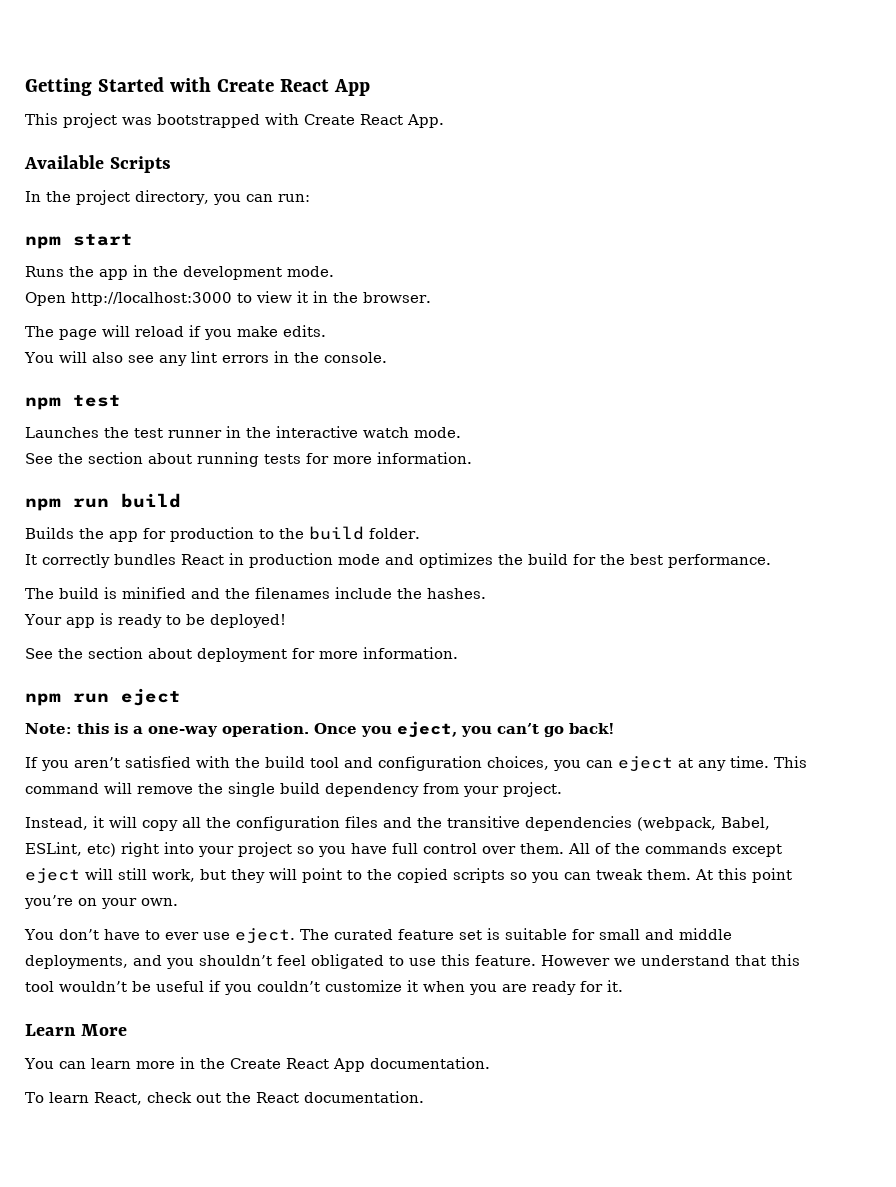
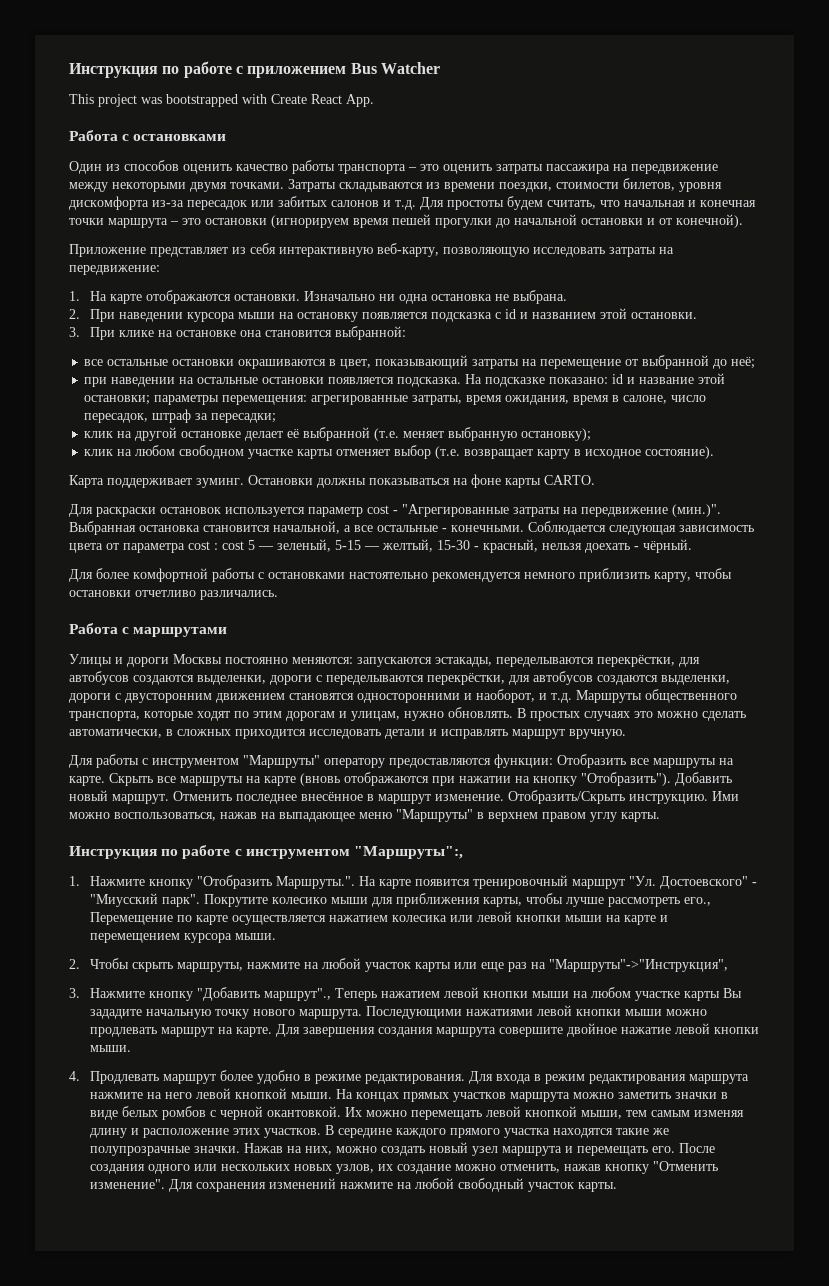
- Getting Started with Create React App
+ Инструкция по работе с приложением Bus Watcher
- Available Scripts
- In the project directory, you can run:
- npm start
- Runs the app in the development mode.
- Open http://localhost:3000 to view it in the browser.
- The page will reload if you make edits.
- You will also see any lint errors in the console.
- npm test
- Launches the test runner in the interactive watch mode.
- See the section about running tests for more information.
- npm run build
- Builds the app for production to the build folder.
- It correctly bundles React in production mode and optimizes the build for the best performance.
- The build is minified and the filenames include the hashes.
- Your app is ready to be deployed!
- See the section about deployment for more information.
- npm run eject
- Note: this is a one-way operation. Once you eject, you can’t go back!
- If you aren’t satisfied with the build tool and configuration choices, you can eject at any time. This command will remove the single build dependency from your project.
- Instead, it will copy all the configuration files and the transitive dependencies (webpack, Babel, ESLint, etc) right into your project so you have full control over them. All of the commands except eject will still work, but they will point to the copied scripts so you can tweak them. At this point you’re on your own.
- You don’t have to ever use eject. The curated feature set is suitable for small and middle deployments, and you shouldn’t feel obligated to use this feature. However we understand that this tool wouldn’t be useful if you couldn’t customize it when you are ready for it.
- Learn More
- You can learn more in the Create React App documentation.
- To learn React, check out the React documentation.
+ Работа с остановками
+ Один из способов оценить качество работы транспорта – это оценить затраты пассажира на передвижение между некоторыми двумя точками. Затраты складываются из времени поездки, стоимости билетов, уровня дискомфорта из-за пересадок или забитых салонов и т.д. Для простоты будем считать, что начальная и конечная точки маршрута – это остановки (игнорируем время пешей прогулки до начальной остановки и от конечной).
+ Приложение представляет из себя интерактивную веб-карту, позволяющую исследовать затраты на передвижение:
+ 1. На карте отображаются остановки. Изначально ни одна остановка не выбрана.
+ 2. При наведении курсора мыши на остановку появляется подсказка с id и названием этой остановки.
+ 3. При клике на остановке она становится выбранной:
+ все остальные остановки окрашиваются в цвет, показывающий затраты на перемещение от выбранной до неё;
+ при наведении на остальные остановки появляется подсказка. На подсказке показано: id и название этой остановки; параметры перемещения: агрегированные затраты, время ожидания, время в салоне, число пересадок, штраф за пересадки;
+ клик на другой остановке делает её выбранной (т.е. меняет выбранную остановку);
+ клик на любом свободном участке карты отменяет выбор (т.е. возвращает карту в исходное состояние).
+ Карта поддерживает зуминг. Остановки должны показываться на фоне карты CARTO.
+ Для раскраски остановок используется параметр cost - "Агрегированные затраты на передвижение (мин.)". Выбранная остановка становится начальной, а все остальные - конечными. Соблюдается следующая зависимость цвета от параметра cost : cost 5 — зеленый, 5-15 — желтый, 15-30 - красный, нельзя доехать - чёрный.
+ Для более комфортной работы с остановками настоятельно рекомендуется немного приблизить карту, чтобы остановки отчетливо различались.
+ Работа с маршрутами
+ Улицы и дороги Москвы постоянно меняются: запускаются эстакады, переделываются перекрёстки, для автобусов создаются выделенки, дороги с переделываются перекрёстки, для автобусов создаются выделенки, дороги с двусторонним движением становятся односторонними и наоборот, и т.д. Маршруты общественного транспорта, которые ходят по этим дорогам и улицам, нужно обновлять. В простых случаях это можно сделать автоматически, в сложных приходится исследовать детали и исправлять маршрут вручную.
+ Для работы с инструментом "Маршруты" оператору предоставляются функции: Отобразить все маршруты на карте. Скрыть все маршруты на карте (вновь отображаются при нажатии на кнопку "Отобразить"). Добавить новый маршрут. Отменить последнее внесённое в маршрут изменение. Отобразить/Скрыть инструкцию. Ими можно воспользоваться, нажав на выпадающее меню "Маршруты" в верхнем правом углу карты.
+ Инструкция по работе с инструментом "Маршруты":,
+ 1. Нажмите кнопку "Отобразить Маршруты.". На карте появится тренировочный маршрут "Ул. Достоевского" - "Миусский парк". Покрутите колесико мыши для приближения карты, чтобы лучше рассмотреть его., Перемещение по карте осуществляется нажатием колесика или левой кнопки мыши на карте и перемещением курсора мыши.
+ 2. Чтобы скрыть маршруты, нажмите на любой участок карты или еще раз на "Маршруты"->"Инструкция",
+ 3. Нажмите кнопку "Добавить маршрут"., Теперь нажатием левой кнопки мыши на любом участке карты Вы зададите начальную точку нового маршрута. Последующими нажатиями левой кнопки мыши можно продлевать маршрут на карте. Для завершения создания маршрута совершите двойное нажатие левой кнопки мыши.
+ 4. Продлевать маршрут более удобно в режиме редактирования. Для входа в режим редактирования маршрута нажмите на него левой кнопкой мыши. На концах прямых участков маршрута можно заметить значки в виде белых ромбов с черной окантовкой. Их можно перемещать левой кнопкой мыши, тем самым изменяя длину и расположение этих участков. В середине каждого прямого участка находятся такие же полупрозрачные значки. Нажав на них, можно создать новый узел маршрута и перемещать его. После создания одного или нескольких новых узлов, их создание можно отменить, нажав кнопку "Отменить изменение". Для сохранения изменений нажмите на любой свободный участок карты.

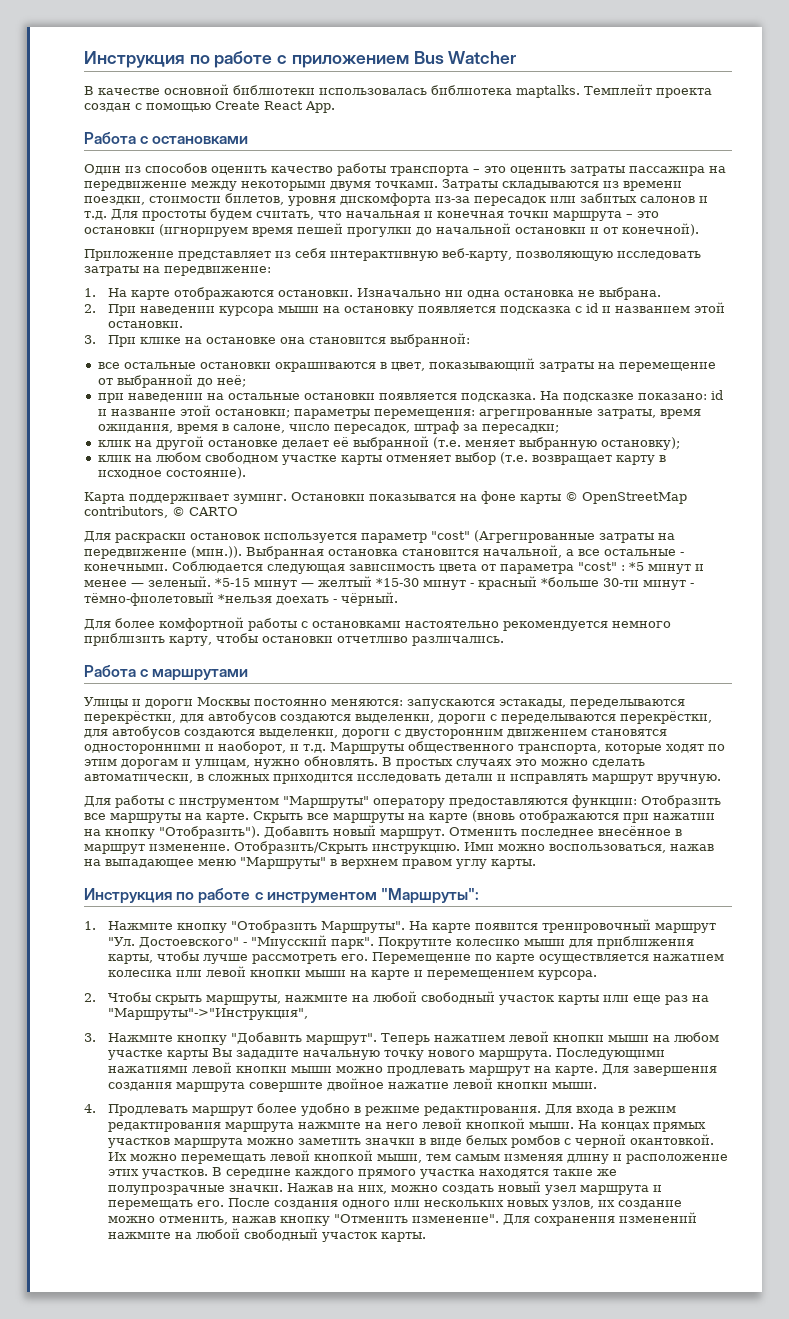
- This project was bootstrapped with Create React App.
+ В качестве основной библиотеки использовалась библиотека maptalks. Темплейт проекта создан с помощью Create React App.
- Остановки должны показываться на фоне карты CARTO.
+ Остановки показыватся на фоне карты © OpenStreetMap contributors, © CARTO
- Для раскраски остановок используется параметр cost - "Агрегированные затраты на передвижение (мин.)". Выбранная остановка становится начальной, а все остальные - конечными.
+ Для раскраски остановок используется параметр "cost" (Агрегированные затраты на передвижение (мин.)). Выбранная остановка становится начальной, а все остальные - конечными.
- Соблюдается следующая зависимость цвета от параметра cost : cost 5 — зеленый, 5-15 — желтый, 15-30 - красный, нельзя доехать - чёрный.
+ Соблюдается следующая зависимость цвета от параметра "cost" : *5 минут и менее — зеленый. *5-15 минут — желтый *15-30 минут - красный *больше 30-ти минут - тёмно-фиолетовый *нельзя доехать - чёрный.
- Инструкция по работе с инструментом "Маршруты":,
+ Инструкция по работе с инструментом "Маршруты":
- 1. Нажмите кнопку "Отобразить Маршруты.". На карте появится тренировочный маршрут "Ул. Достоевского" - "Миусский парк".
+ 1. Нажмите кнопку "Отобразить Маршруты". На карте появится тренировочный маршрут "Ул. Достоевского" - "Миусский парк".
- Покрутите колесико мыши для приближения карты, чтобы лучше рассмотреть его., Перемещение по карте осуществляется нажатием колесика или левой кнопки мыши на карте и перемещением курсора мыши.
+ Покрутите колесико мыши для приближения карты, чтобы лучше рассмотреть его. Перемещение по карте осуществляется нажатием колесика или левой кнопки мыши на карте и перемещением курсора.
- 2. Чтобы скрыть маршруты, нажмите на любой участок карты или еще раз на "Маршруты"->"Инструкция",
+ 2. Чтобы скрыть маршруты, нажмите на любой свободный участок карты или еще раз на "Маршруты"->"Инструкция",
- 3. Нажмите кнопку "Добавить маршрут"., Теперь нажатием левой кнопки мыши на любом участке карты Вы зададите начальную точку нового маршрута.
+ 3. Нажмите кнопку "Добавить маршрут". Теперь нажатием левой кнопки мыши на любом участке карты Вы зададите начальную точку нового маршрута.

